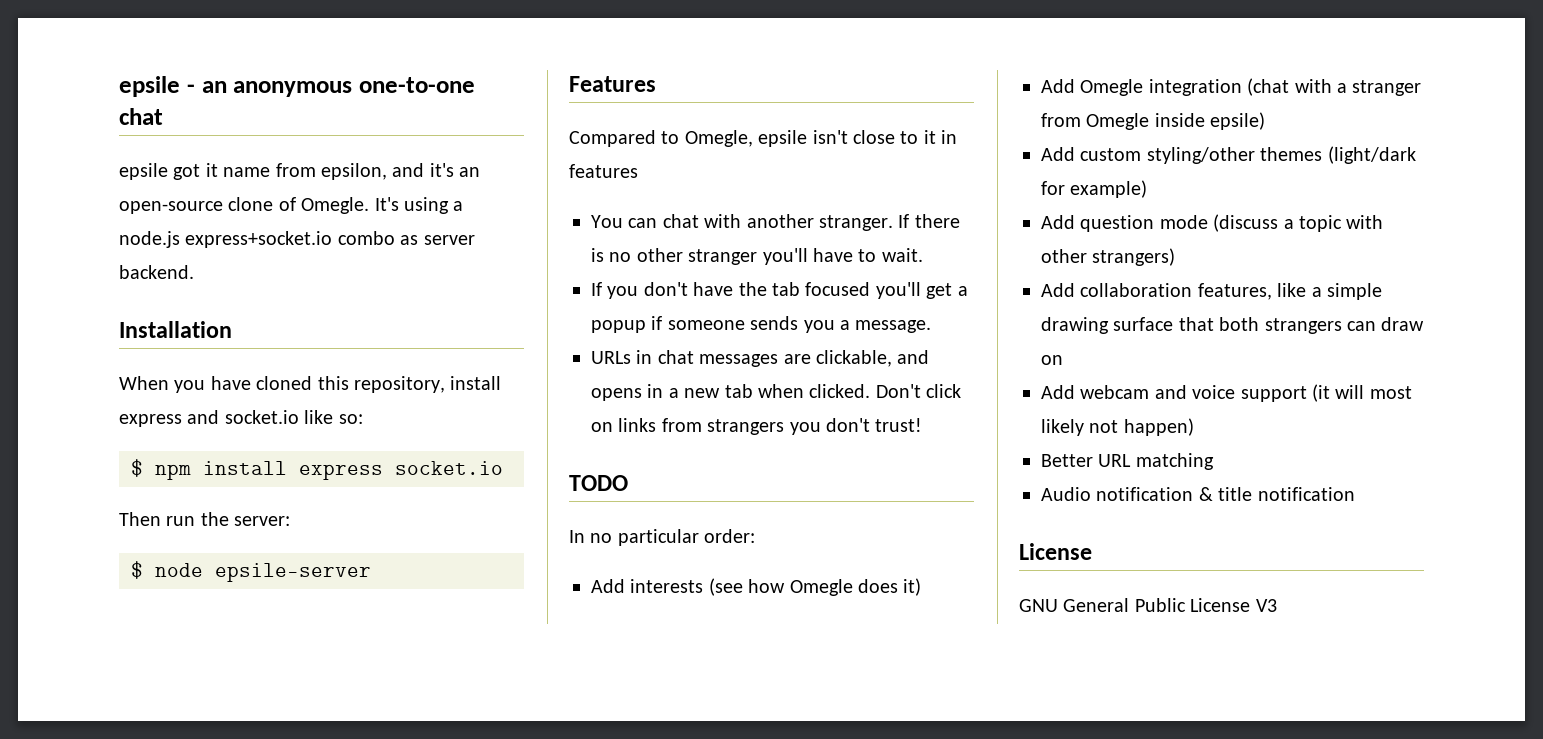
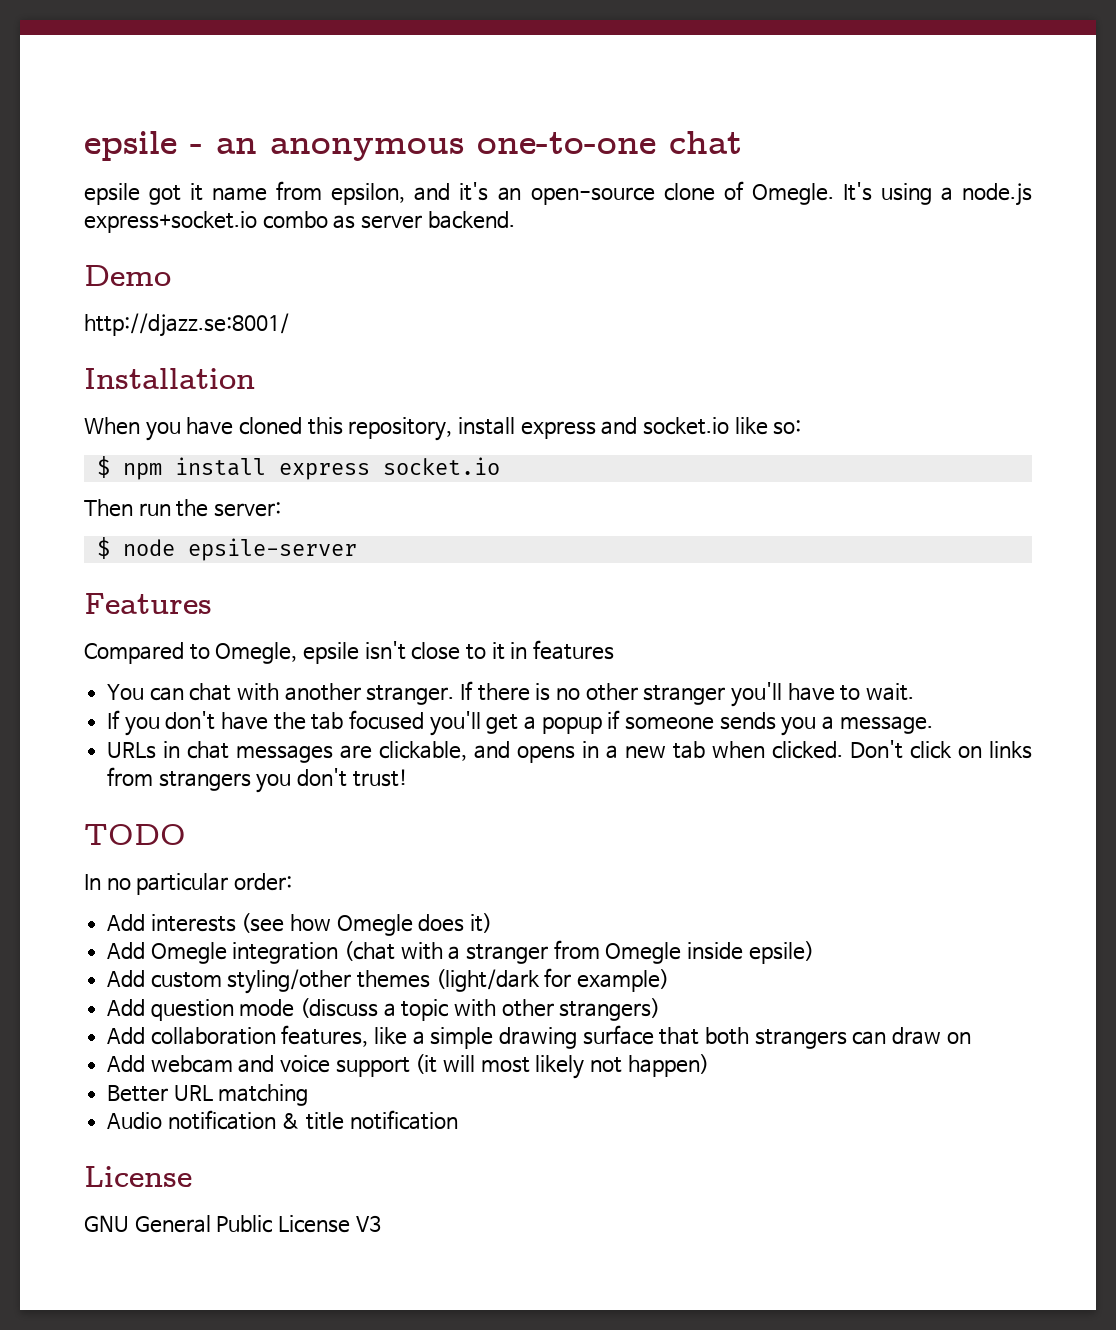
+ Demo
+ http://djazz.se:8001/

